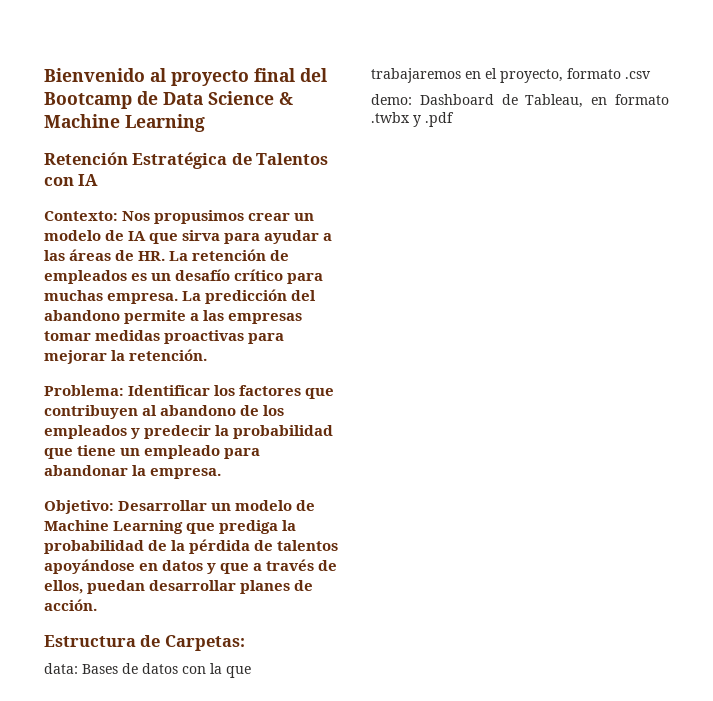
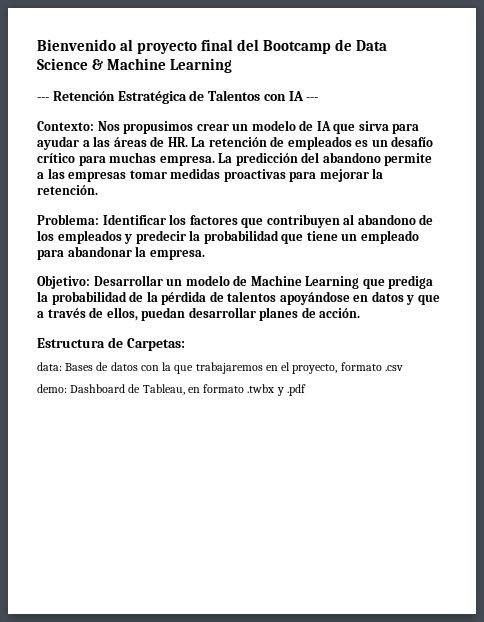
- Retención Estratégica de Talentos con IA
+ --- Retención Estratégica de Talentos con IA ---

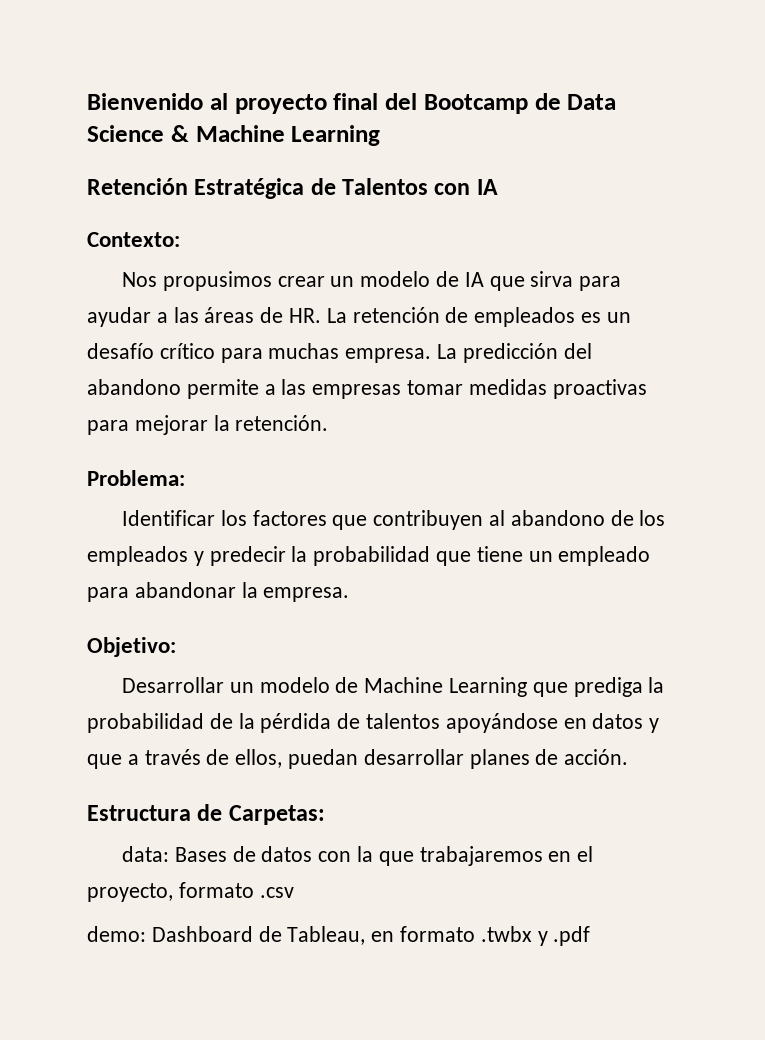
- --- Retención Estratégica de Talentos con IA ---
+ Retención Estratégica de Talentos con IA
- Contexto: Nos propusimos crear un modelo de IA que sirva para ayudar a las áreas de HR. La retención de empleados es un desafío crítico para muchas empresa.
+ Contexto:
+ Nos propusimos crear un modelo de IA que sirva para ayudar a las áreas de HR. La retención de empleados es un desafío crítico para muchas empresa.
- Problema: Identificar los factores que contribuyen al abandono de los empleados y predecir la probabilidad que tiene un empleado para abandonar la empresa.
+ Problema:
+ Identificar los factores que contribuyen al abandono de los empleados y predecir la probabilidad que tiene un empleado para abandonar la empresa.
- Objetivo: Desarrollar un modelo de Machine Learning que prediga la probabilidad de la pérdida de talentos apoyándose en datos y que a través de ellos, puedan desarrollar planes de acción.
+ Objetivo:
+ Desarrollar un modelo de Machine Learning que prediga la probabilidad de la pérdida de talentos apoyándose en datos y que a través de ellos, puedan desarrollar planes de acción.

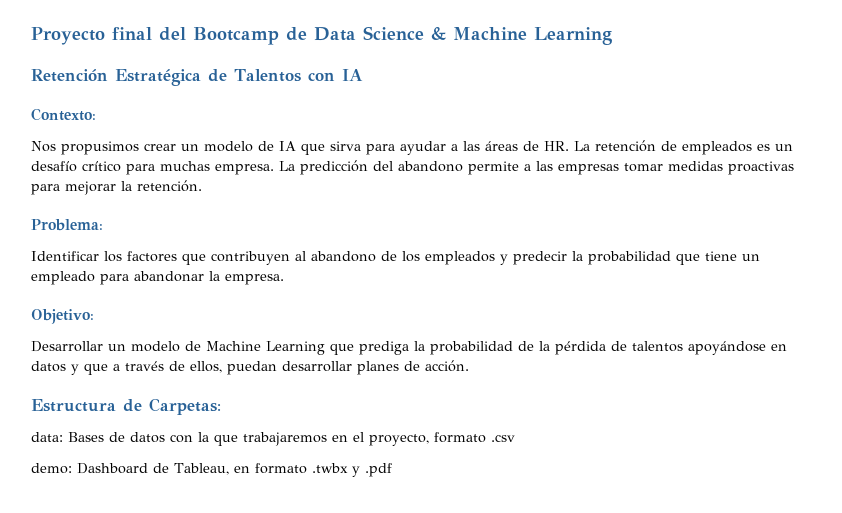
- Bienvenido al proyecto final del Bootcamp de Data Science & Machine Learning
+ Proyecto final del Bootcamp de Data Science & Machine Learning

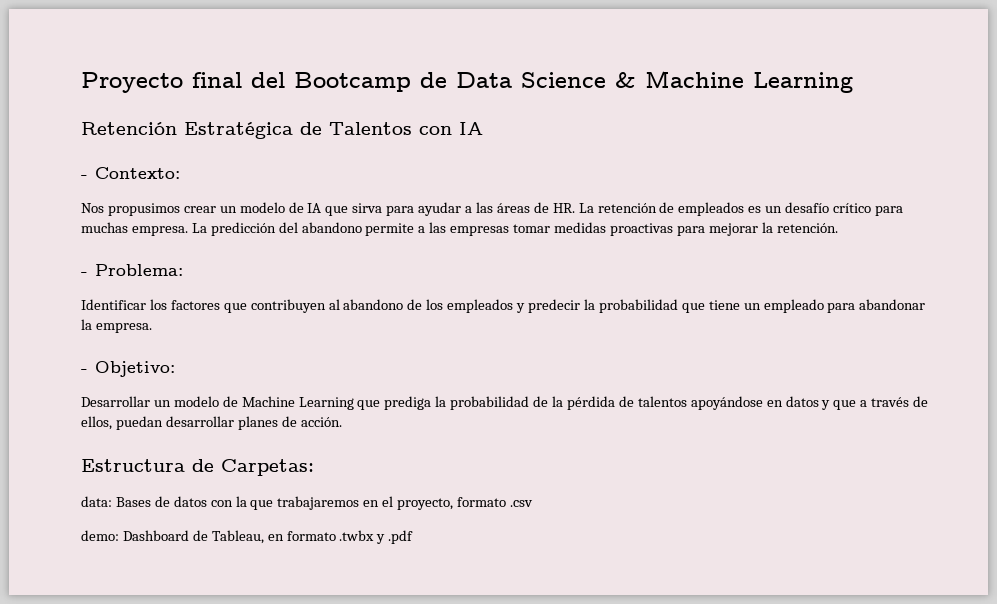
- Contexto:
+ - Contexto:
- Problema:
+ - Problema:
- Objetivo:
+ - Objetivo:

